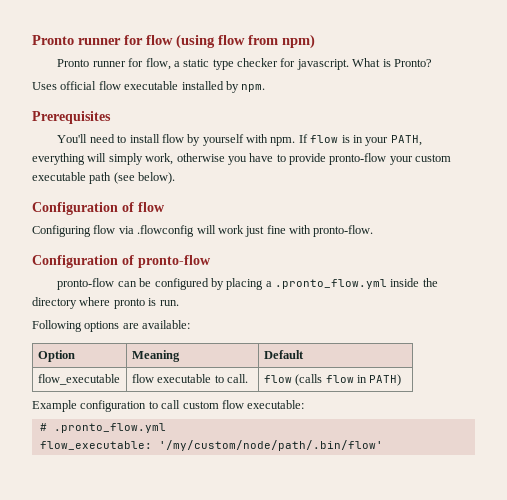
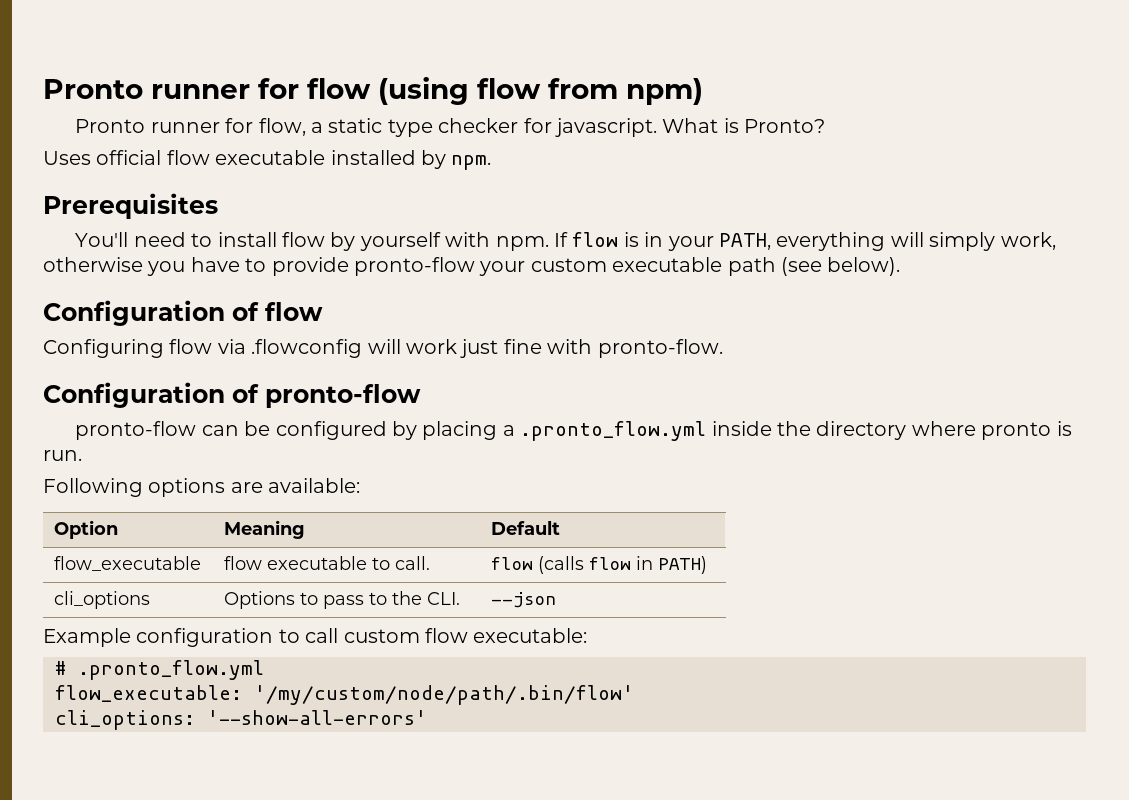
+ cli_options | Options to pass to the CLI. | --json
+ cli_options: '--show-all-errors'

